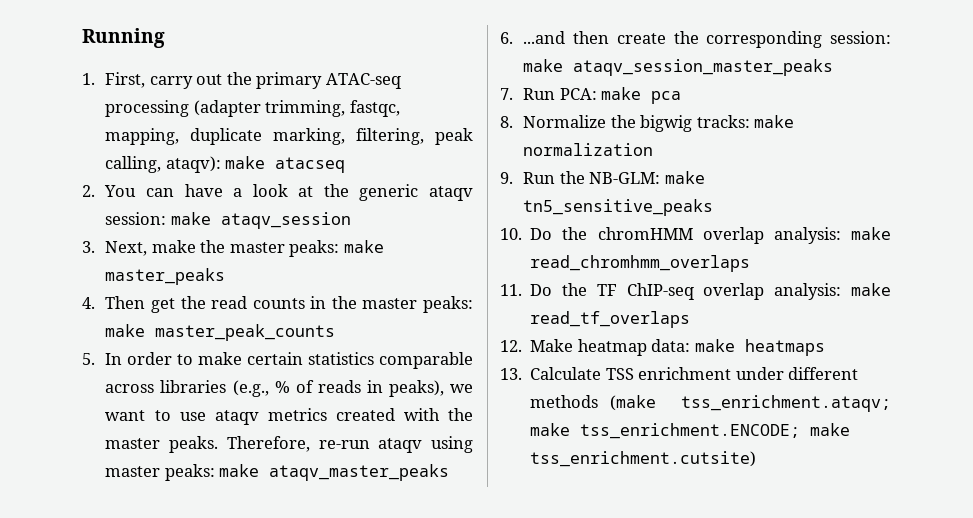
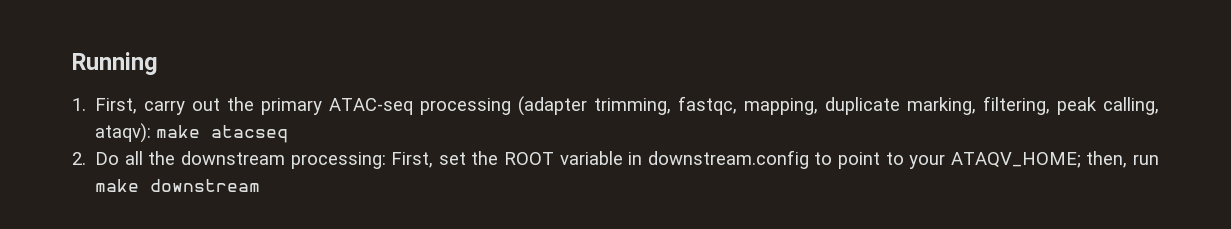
- 2. You can have a look at the generic ataqv session: make ataqv_session
- 3. Next, make the master peaks: make master_peaks
- 4. Then get the read counts in the master peaks: make master_peak_counts
- 5. In order to make certain statistics comparable across libraries (e.g., % of reads in peaks), we want to use ataqv metrics created with the master peaks. Therefore, re-run ataqv using master peaks: make ataqv_master_peaks
- 6. ...and then create the corresponding session: make ataqv_session_master_peaks
- 7. Run PCA: make pca
- 8. Normalize the bigwig tracks: make normalization
- 9. Run the NB-GLM: make tn5_sensitive_peaks
- 10. Do the chromHMM overlap analysis: make read_chromhmm_overlaps
- 11. Do the TF ChIP-seq overlap analysis: make read_tf_overlaps
- 12. Make heatmap data: make heatmaps
- 13. Calculate TSS enrichment under different methods (make tss_enrichment.ataqv; make tss_enrichment.ENCODE; make tss_enrichment.cutsite)
+ 2. Do all the downstream processing: First, set the ROOT variable in downstream.config to point to your ATAQV_HOME; then, run make downstream

